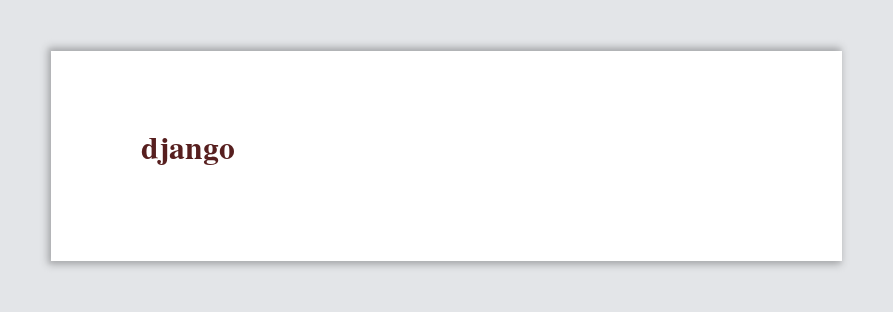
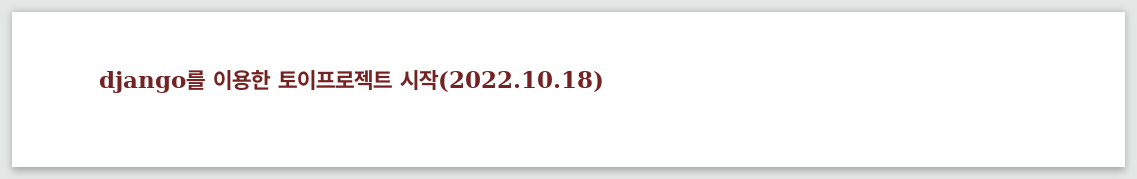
- django
+ django를 이용한 토이프로젝트 시작(2022.10.18)

